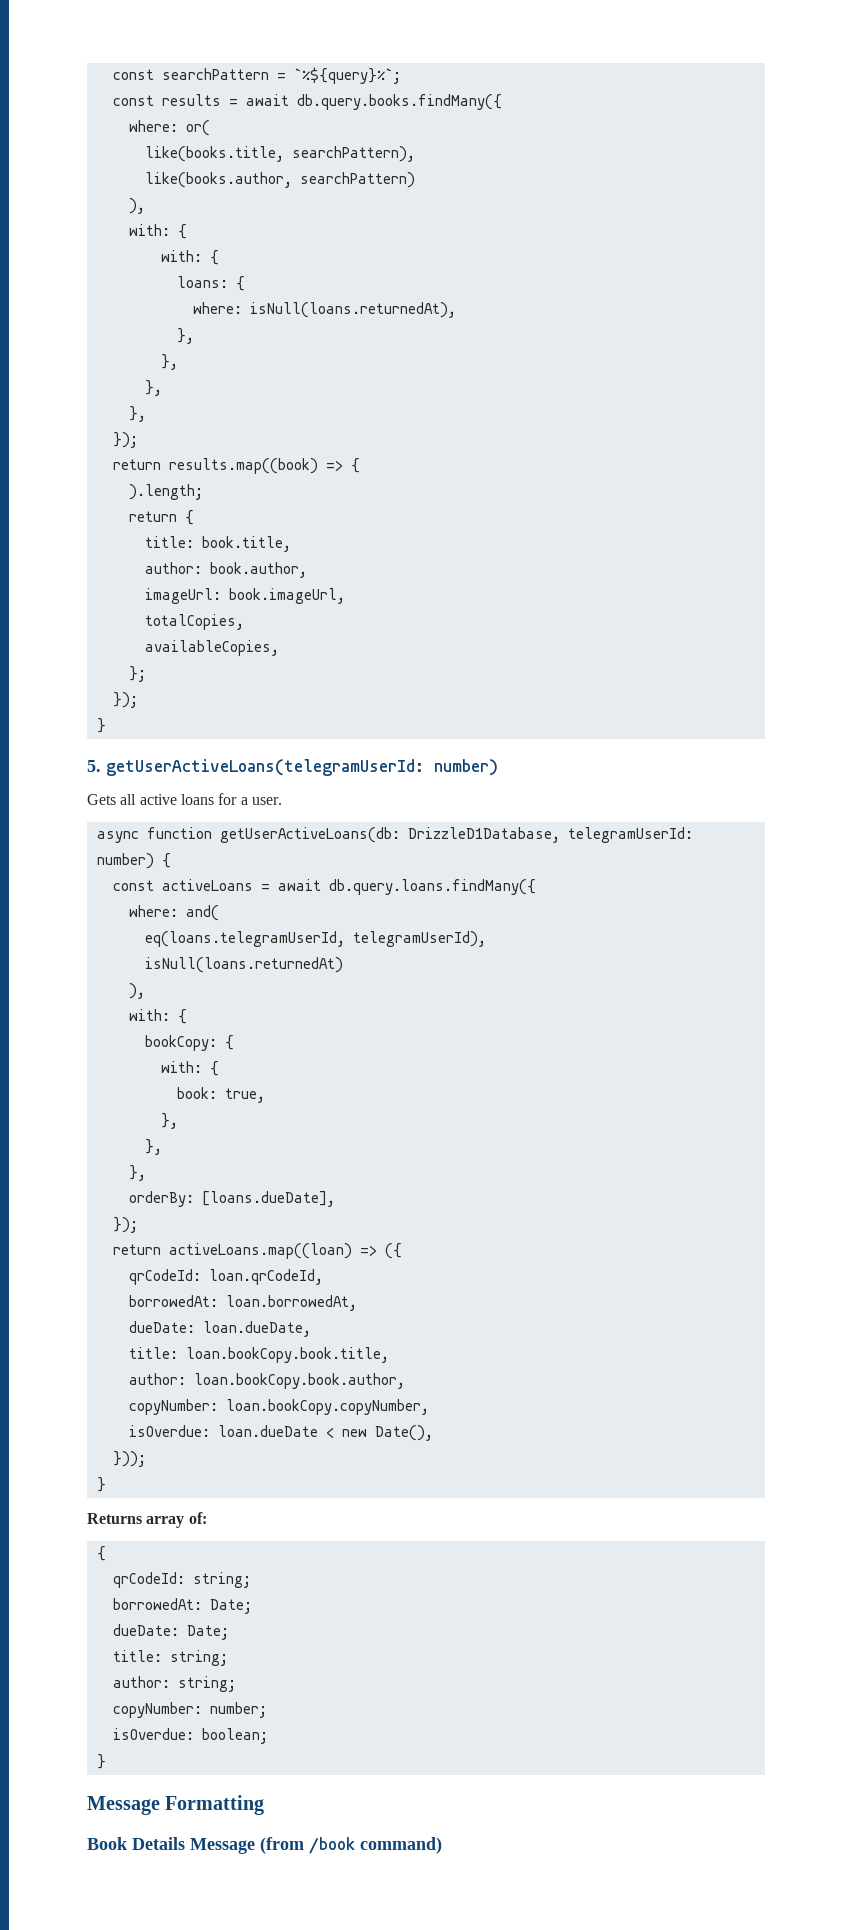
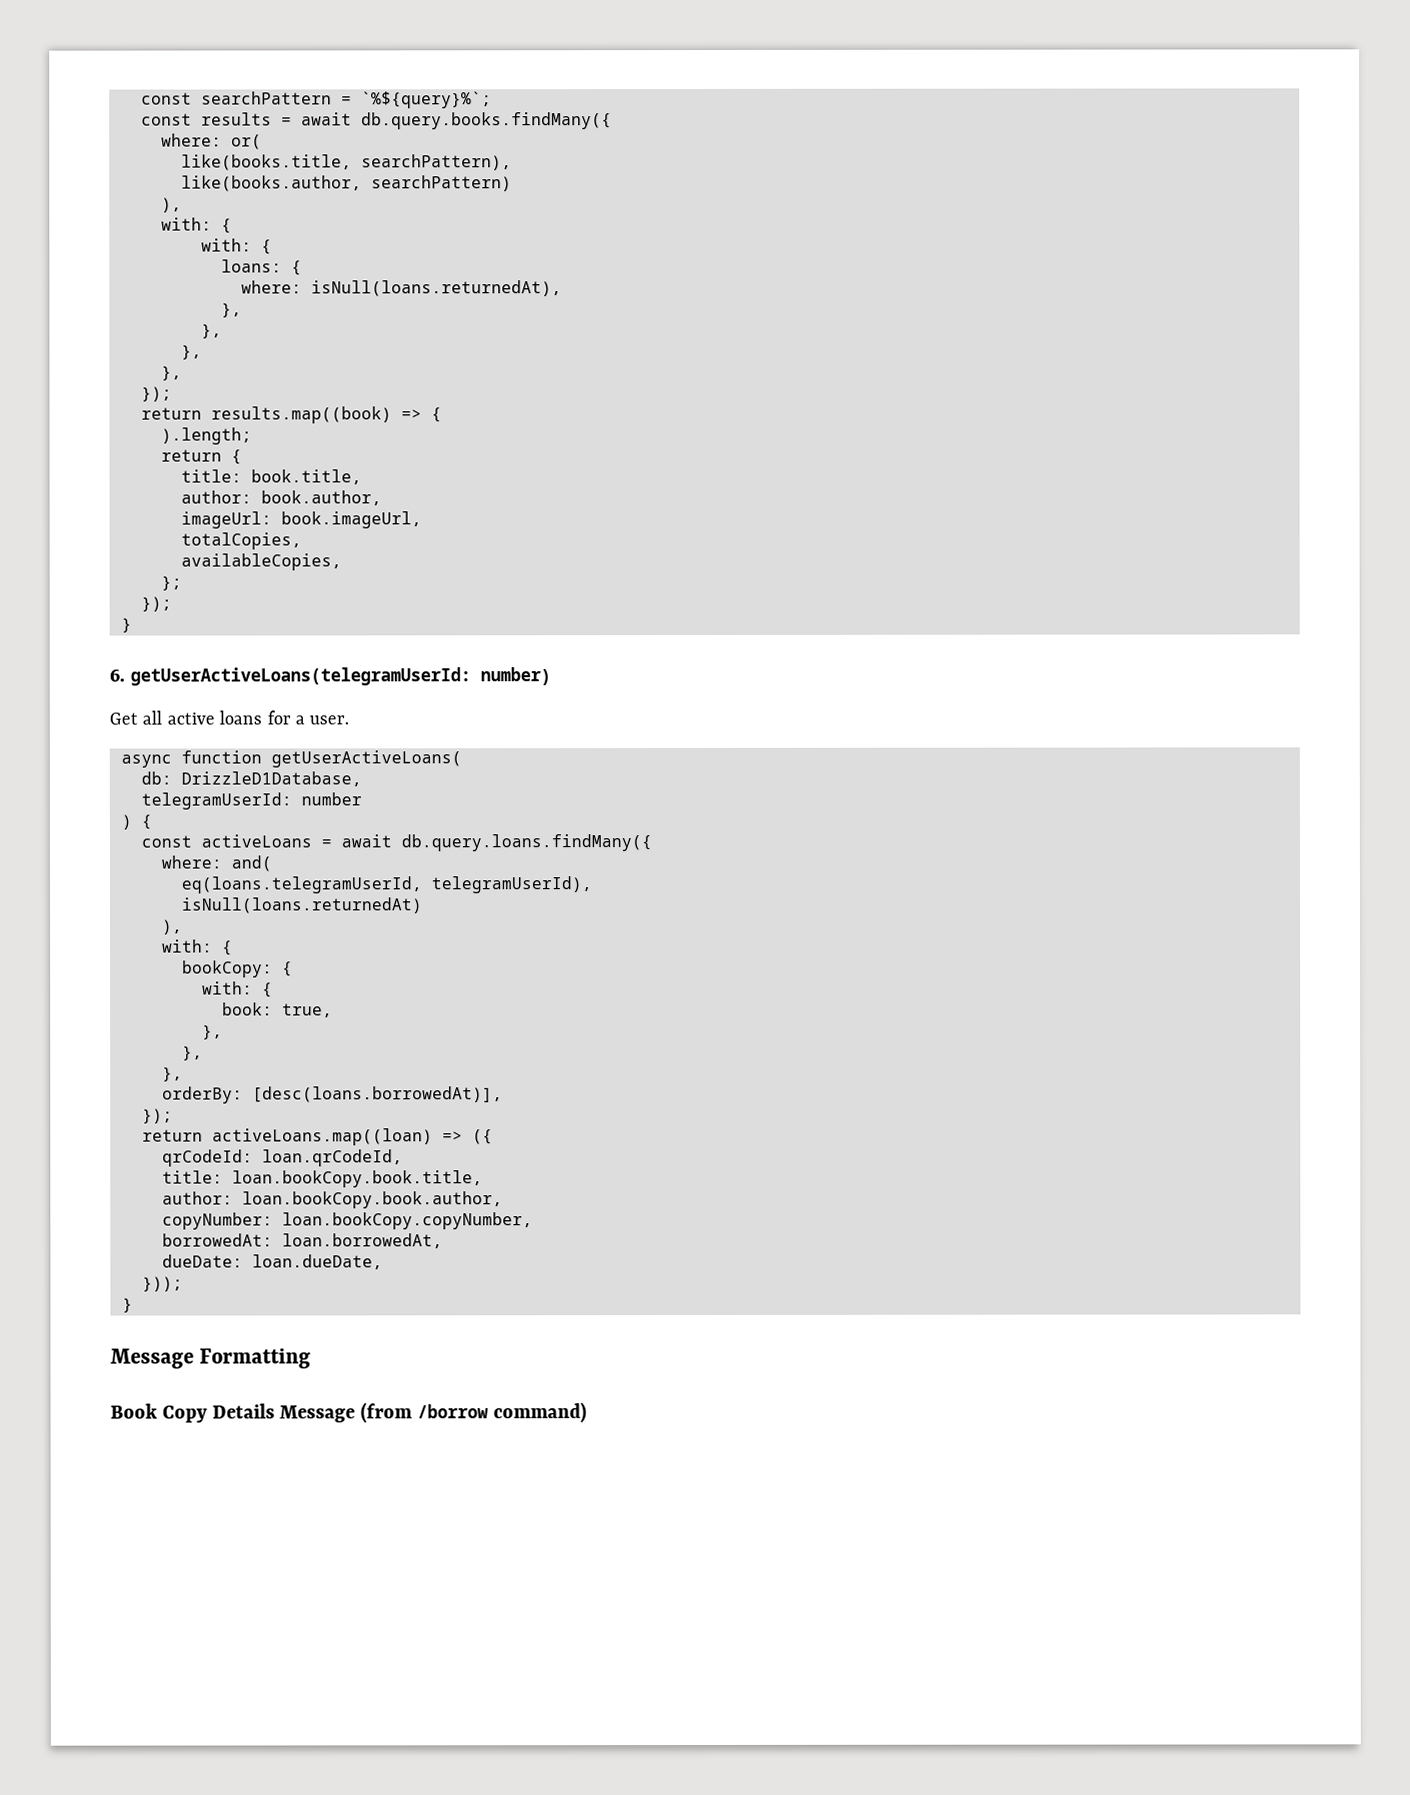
- 5. getUserActiveLoans(telegramUserId: number)
+ 6. getUserActiveLoans(telegramUserId: number)
- Gets all active loans for a user.
+ Get all active loans for a user.
- async function getUserActiveLoans(db: DrizzleD1Database, telegramUserId: number) {
+ async function getUserActiveLoans(
+ db: DrizzleD1Database,
+ telegramUserId: number
+ ) {
- orderBy: [loans.dueDate],
+ orderBy: [desc(loans.borrowedAt)],
- borrowedAt: loan.borrowedAt,
- dueDate: loan.dueDate,
- isOverdue: loan.dueDate < new Date(),
+ borrowedAt: loan.borrowedAt,
+ dueDate: loan.dueDate,
  }));
- }
- Returns array of:
- {
- qrCodeId: string;
- borrowedAt: Date;
- dueDate: Date;
- title: string;
- author: string;
- copyNumber: number;
- isOverdue: boolean;
- Book Details Message (from /book command)
+ Book Copy Details Message (from /borrow command)

